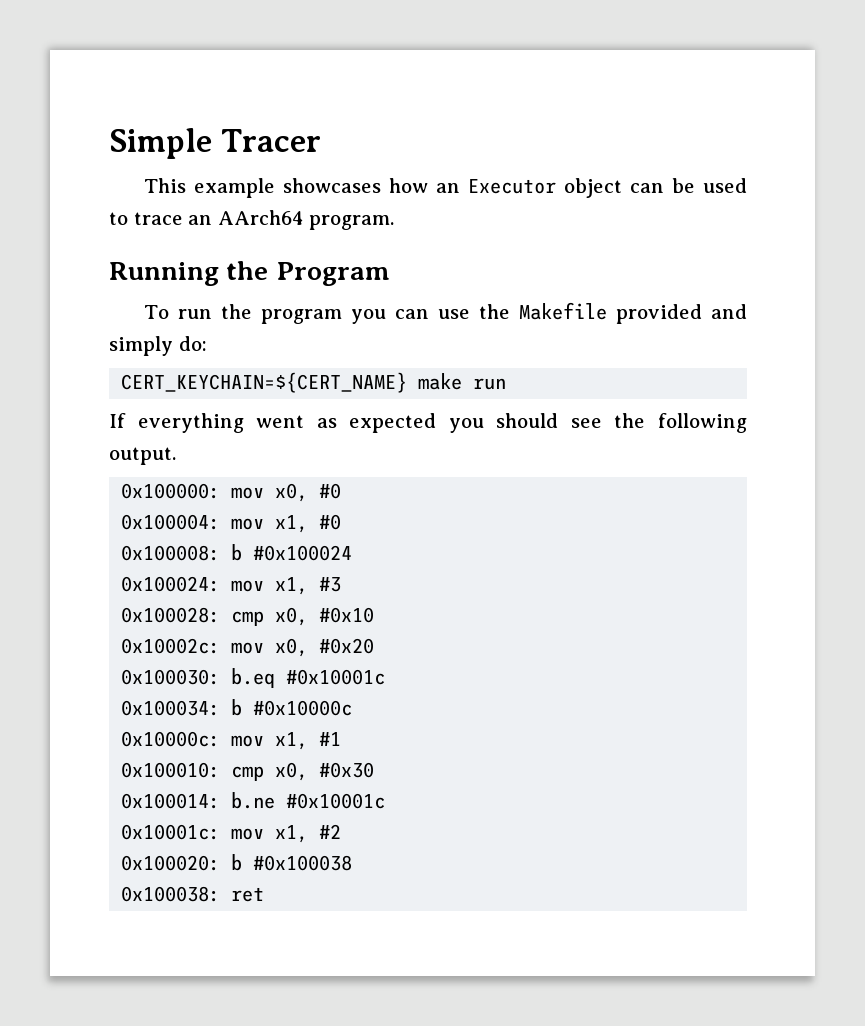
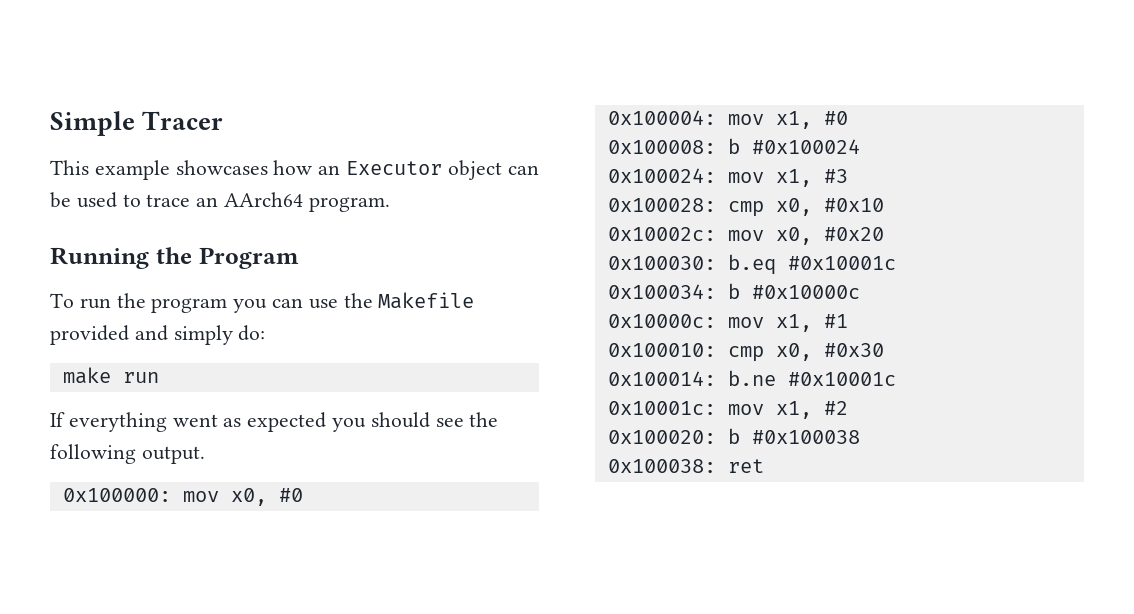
- CERT_KEYCHAIN=${CERT_NAME} make run
+ make run

